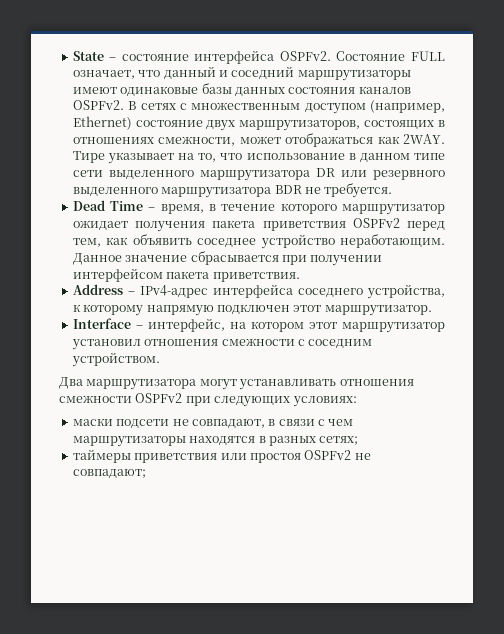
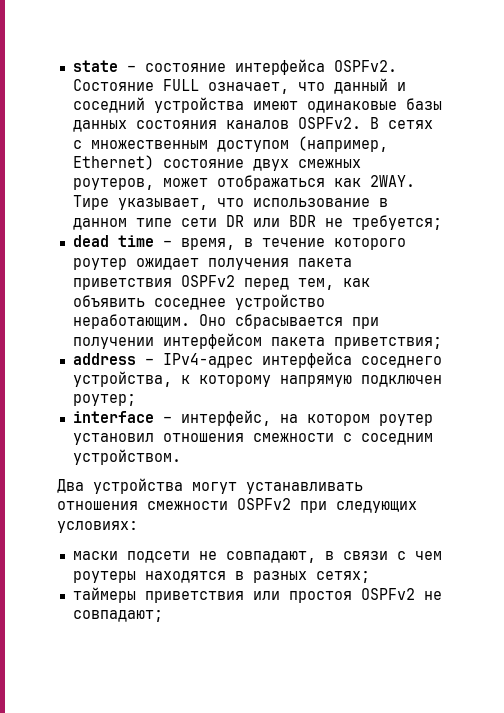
- State – состояние интерфейса OSPFv2.
+ state – состояние интерфейса OSPFv2.
- Состояние FULL означает, что данный и соседний маршрутизаторы имеют одинаковые базы данных состояния каналов OSPFv2.
+ Состояние FULL означает, что данный и соседний устройства имеют одинаковые базы данных состояния каналов OSPFv2.
- В сетях с множественным доступом (например, Ethernet) состояние двух маршрутизаторов, состоящих в отношениях смежности, может отображаться как 2WAY.
+ В сетях с множественным доступом (например, Ethernet) состояние двух смежных роутеров, может отображаться как 2WAY.
- Тире указывает на то, что использование в данном типе сети выделенного маршрутизатора DR или резервного выделенного маршрутизатора BDR не требуется.
- Dead Time – время, в течение которого маршрутизатор ожидает получения пакета приветствия OSPFv2 перед тем, как объявить соседнее устройство неработающим.
+ Тире указывает, что использование в данном типе сети DR или BDR не требуется;
+ dead time – время, в течение которого роутер ожидает получения пакета приветствия OSPFv2 перед тем, как объявить соседнее устройство неработающим.
- Данное значение сбрасывается при получении интерфейсом пакета приветствия.
- Address – IPv4-адрес интерфейса соседнего устройства, к которому напрямую подключен этот маршрутизатор.
- Interface – интерфейс, на котором этот маршрутизатор установил отношения смежности с соседним устройством.
+ Оно сбрасывается при получении интерфейсом пакета приветствия;
+ address – IPv4-адрес интерфейса соседнего устройства, к которому напрямую подключен роутер;
+ interface – интерфейс, на котором роутер установил отношения смежности с соседним устройством.
- Два маршрутизатора могут устанавливать отношения смежности OSPFv2 при следующих условиях:
+ Два устройства могут устанавливать отношения смежности OSPFv2 при следующих условиях:
- маски подсети не совпадают, в связи с чем маршрутизаторы находятся в разных сетях;
+ маски подсети не совпадают, в связи с чем роутеры находятся в разных сетях;

